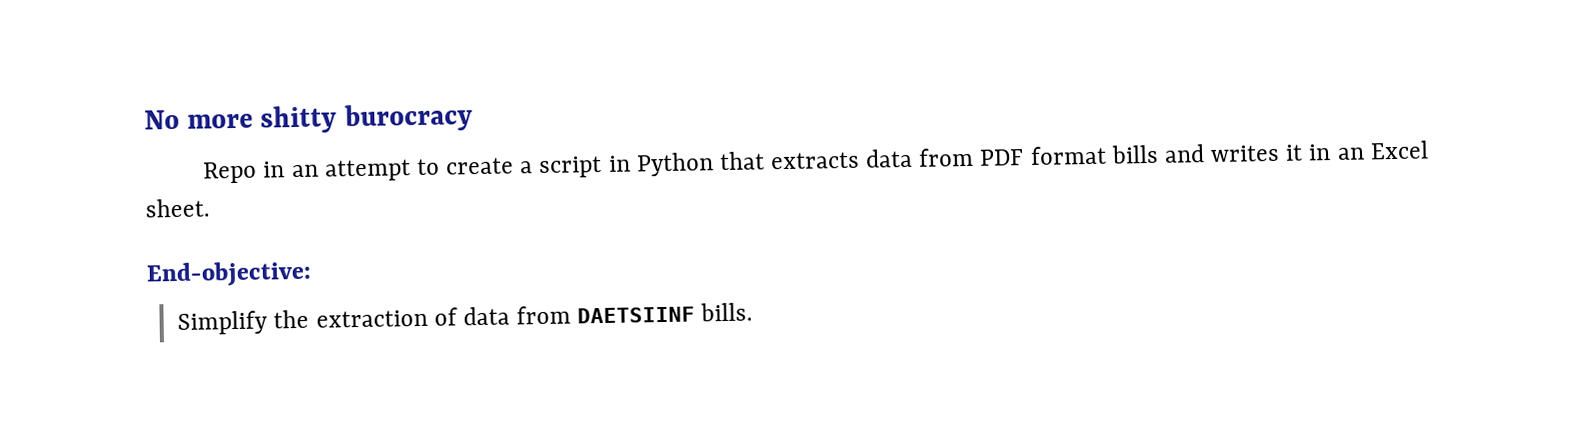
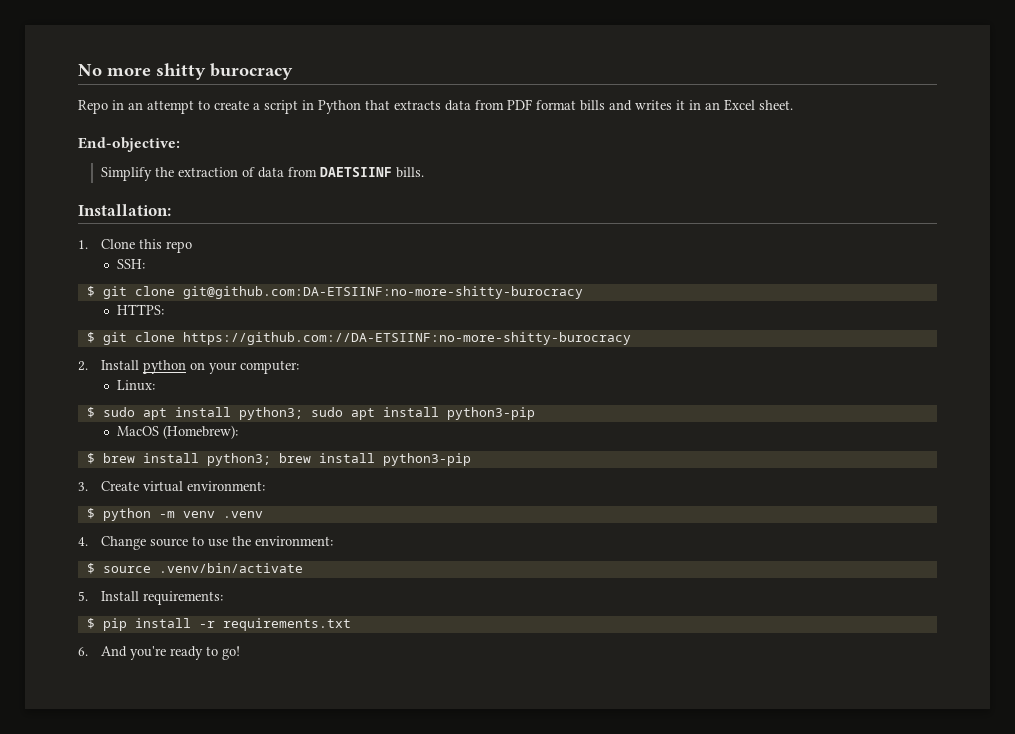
+ Installation:
+ 1. Clone this repo
+ SSH:
+ $ git clone git@github.com:DA-ETSIINF:no-more-shitty-burocracy
+ HTTPS:
+ $ git clone https://github.com://DA-ETSIINF:no-more-shitty-burocracy
+ 2. Install python on your computer:
+ Linux:
+ $ sudo apt install python3; sudo apt install python3-pip
+ MacOS (Homebrew):
+ $ brew install python3; brew install python3-pip
+ 3. Create virtual environment:
+ $ python -m venv .venv
+ 4. Change source to use the environment:
+ $ source .venv/bin/activate
+ 5. Install requirements:
+ $ pip install -r requirements.txt
+ 6. And you're ready to go!

